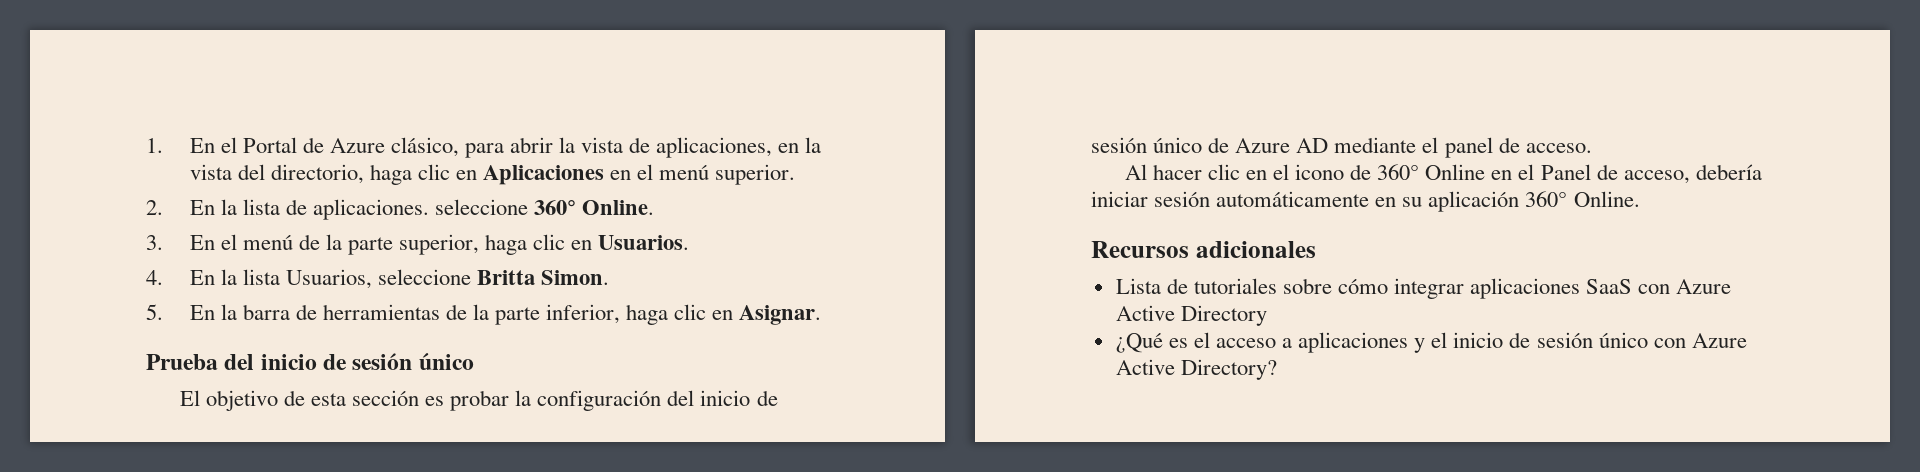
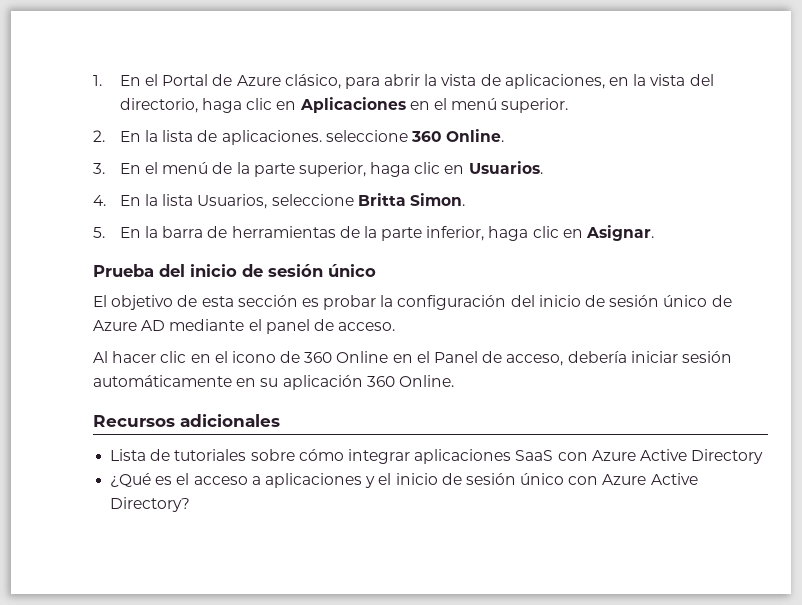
- 2. En la lista de aplicaciones. seleccione 360° Online.
+ 2. En la lista de aplicaciones. seleccione 360 Online.
- Al hacer clic en el icono de 360° Online en el Panel de acceso, debería iniciar sesión automáticamente en su aplicación 360° Online.
+ Al hacer clic en el icono de 360 Online en el Panel de acceso, debería iniciar sesión automáticamente en su aplicación 360 Online.

